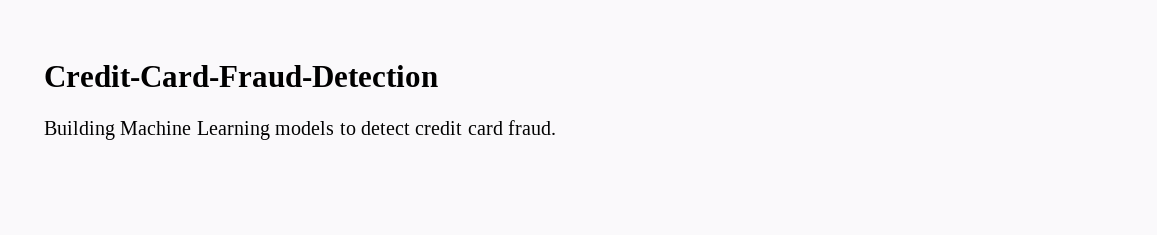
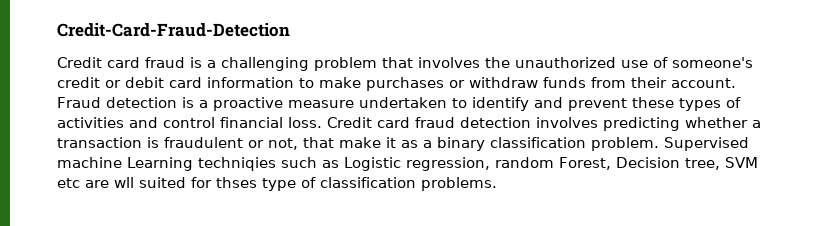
- Building Machine Learning models to detect credit card fraud.
+ Credit card fraud is a challenging problem that involves the unauthorized use of someone's credit or debit card information to make purchases or withdraw funds from their account. Fraud detection is a proactive measure undertaken to identify and prevent these types of activities and control financial loss. Credit card fraud detection involves predicting whether a transaction is fraudulent or not, that make it as a binary classification problem. Supervised machine Learning techniqies such as Logistic regression, random Forest, Decision tree, SVM etc are wll suited for thses type of classification problems.

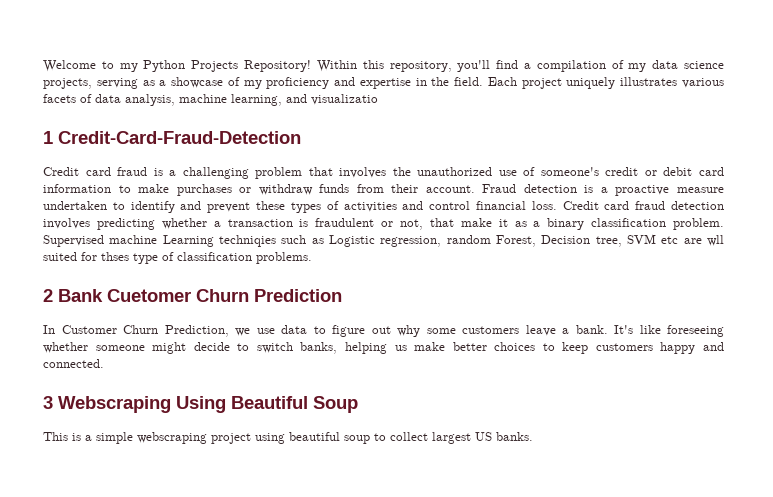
- Credit-Card-Fraud-Detection
+ Welcome to my Python Projects Repository! Within this repository, you'll find a compilation of my data science projects, serving as a showcase of my proficiency and expertise in the field. Each project uniquely illustrates various facets of data analysis, machine learning, and visualizatio
+ 1 Credit-Card-Fraud-Detection
+ 2 Bank Cuetomer Churn Prediction
+ In Customer Churn Prediction, we use data to figure out why some customers leave a bank. It's like foreseeing whether someone might decide to switch banks, helping us make better choices to keep customers happy and connected.
+ 3 Webscraping Using Beautiful Soup
+ This is a simple webscraping project using beautiful soup to collect largest US banks.

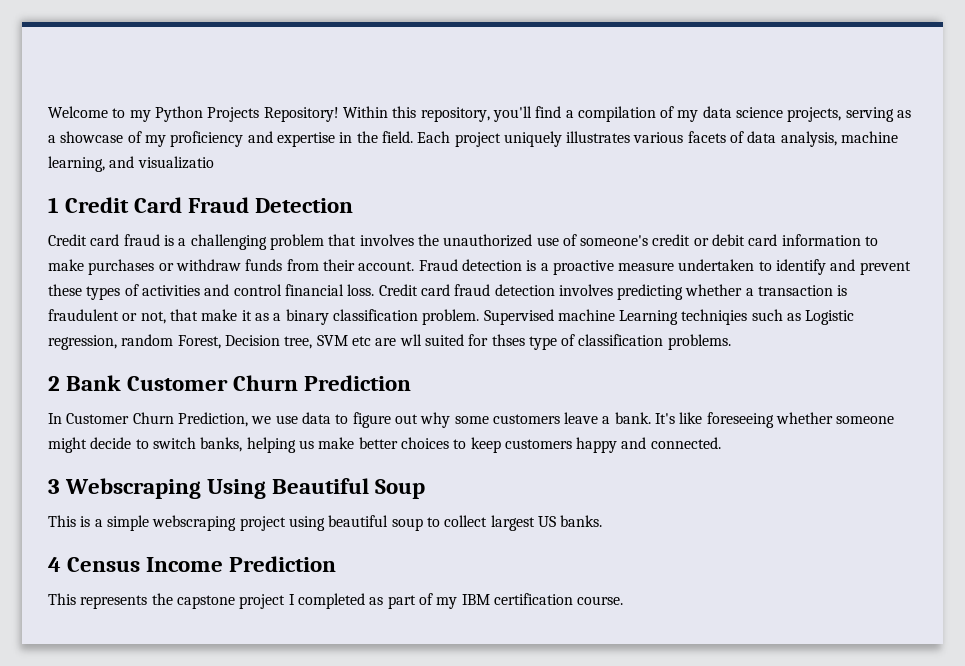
- 1 Credit-Card-Fraud-Detection
+ 1 Credit Card Fraud Detection
- 2 Bank Cuetomer Churn Prediction
+ 2 Bank Customer Churn Prediction
+ 4 Census Income Prediction
+ This represents the capstone project I completed as part of my IBM certification course.

